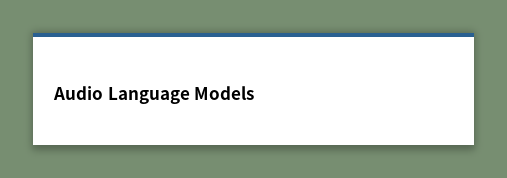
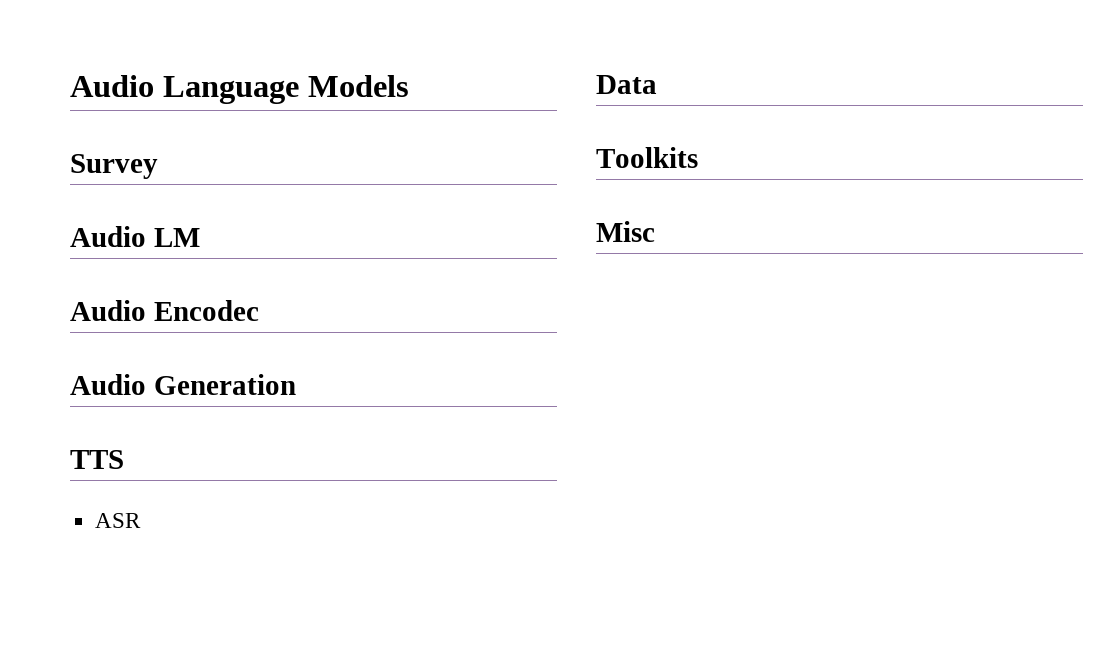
+ Survey
+ Audio LM
+ Audio Encodec
+ Audio Generation
+ TTS
+ ASR
+ Data
+ Toolkits
+ Misc

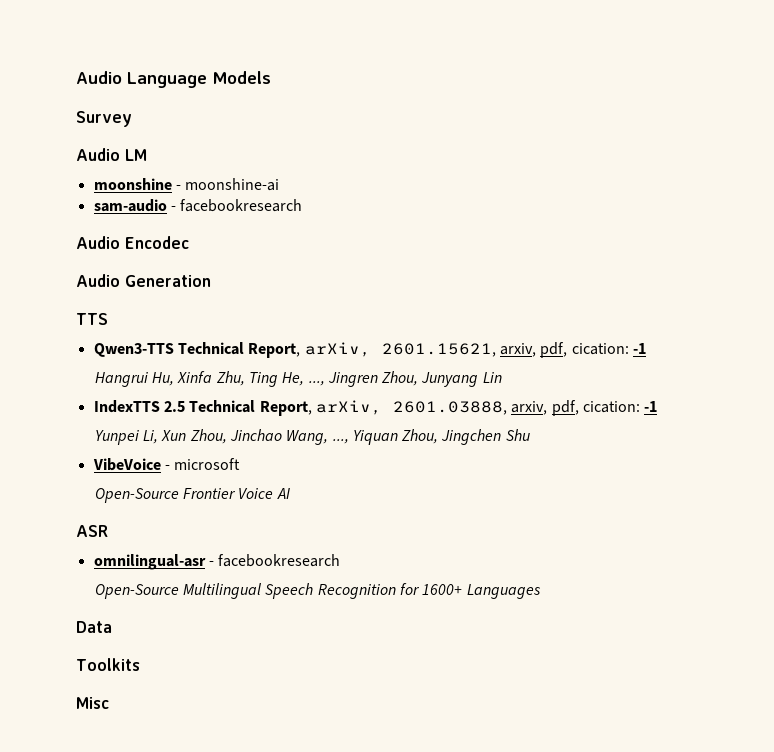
+ moonshine - moonshine-ai
+ sam-audio - facebookresearch
+ Qwen3-TTS Technical Report, arXiv, 2601.15621, arxiv, pdf, cication: -1
+ Hangrui Hu, Xinfa Zhu, Ting He, ..., Jingren Zhou, Junyang Lin
+ IndexTTS 2.5 Technical Report, arXiv, 2601.03888, arxiv, pdf, cication: -1
+ Yunpei Li, Xun Zhou, Jinchao Wang, ..., Yiquan Zhou, Jingchen Shu
+ VibeVoice - microsoft
+ Open-Source Frontier Voice AI
  ASR
+ omnilingual-asr - facebookresearch
+ Open-Source Multilingual Speech Recognition for 1600+ Languages

